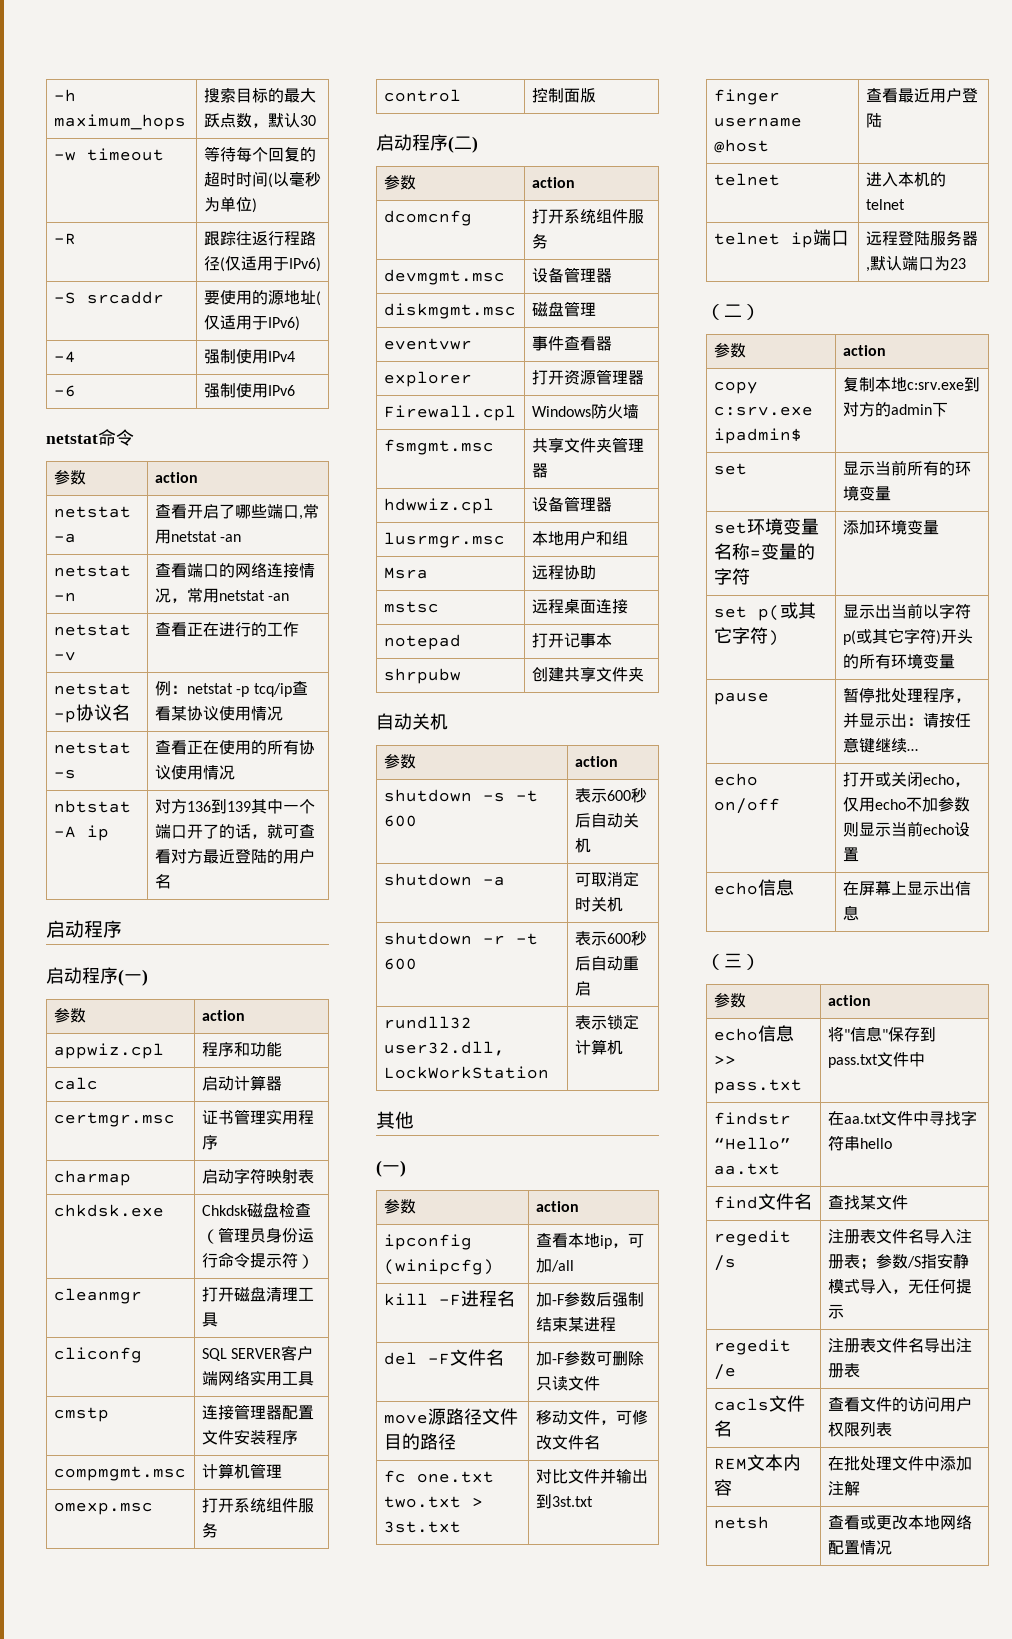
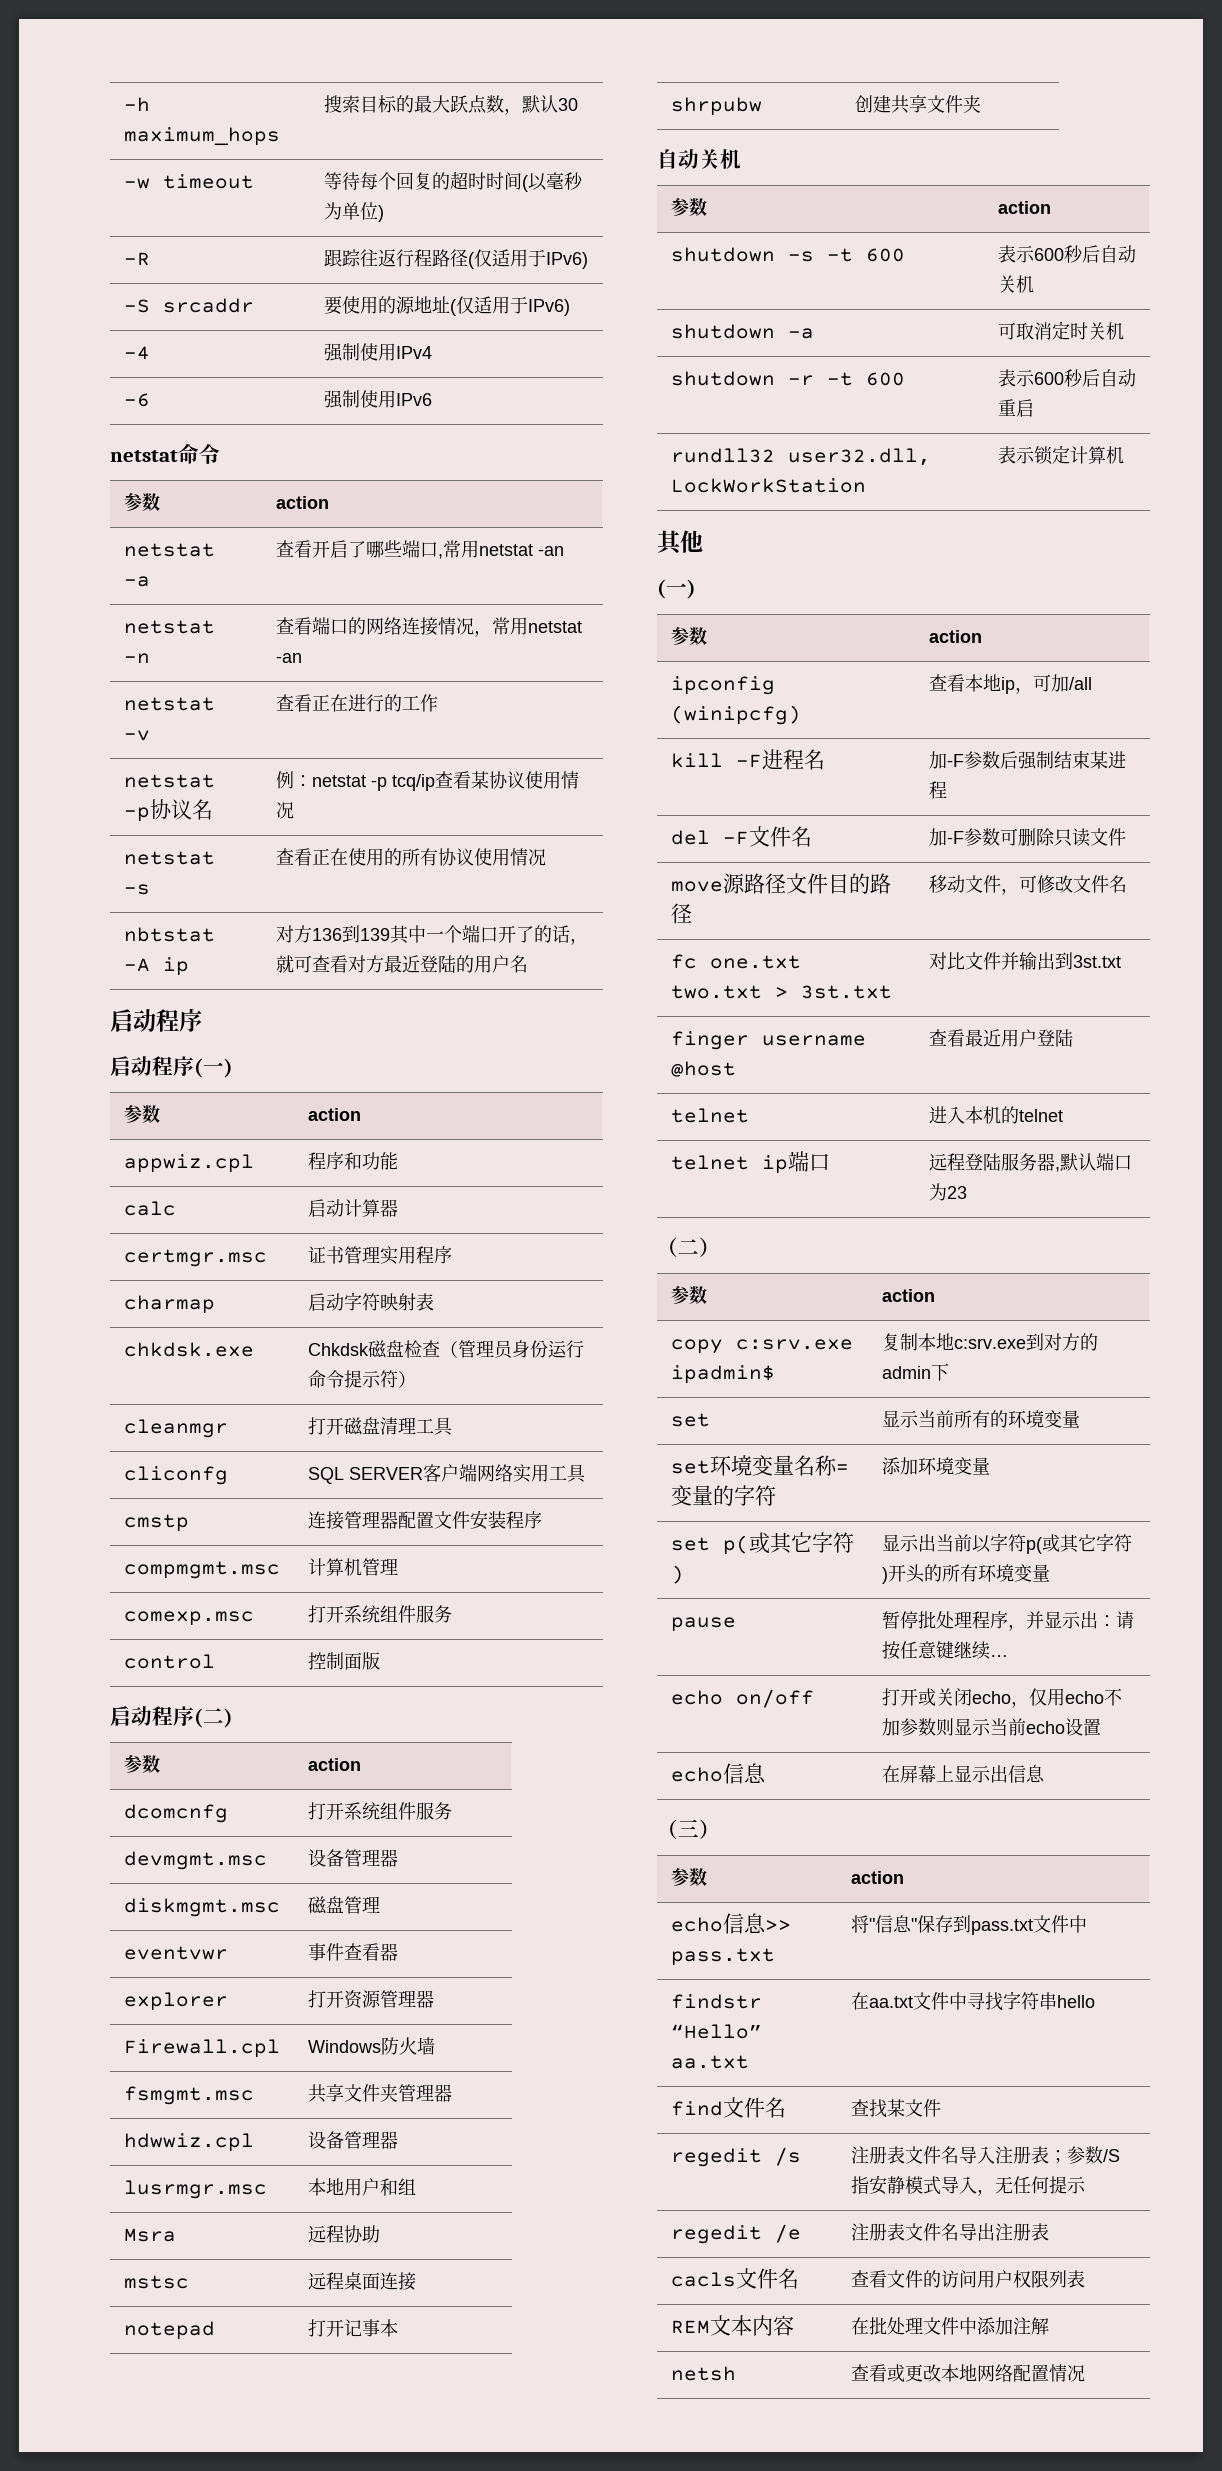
- omexp.msc | 打开系统组件服务
+ comexp.msc | 打开系统组件服务

